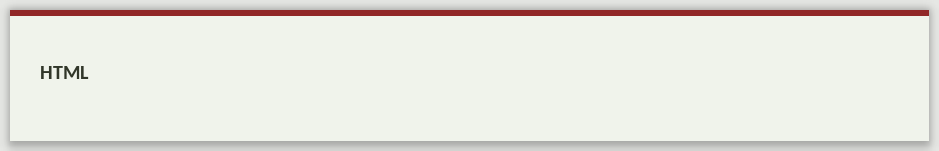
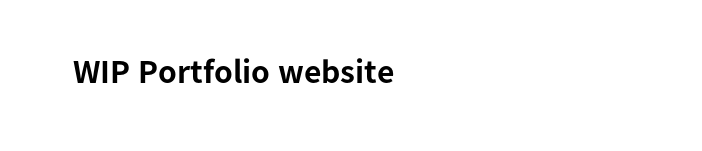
- HTML
+ WIP Portfolio website

